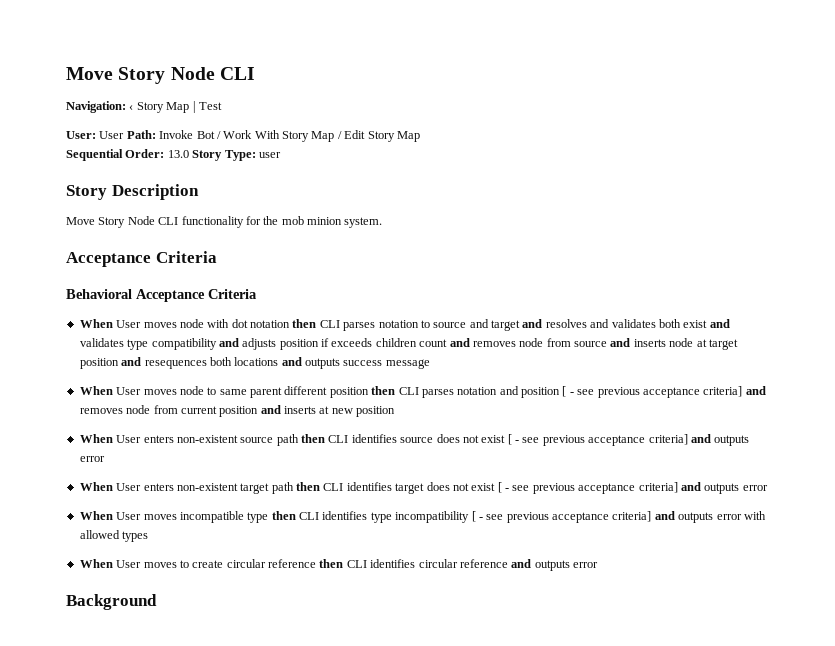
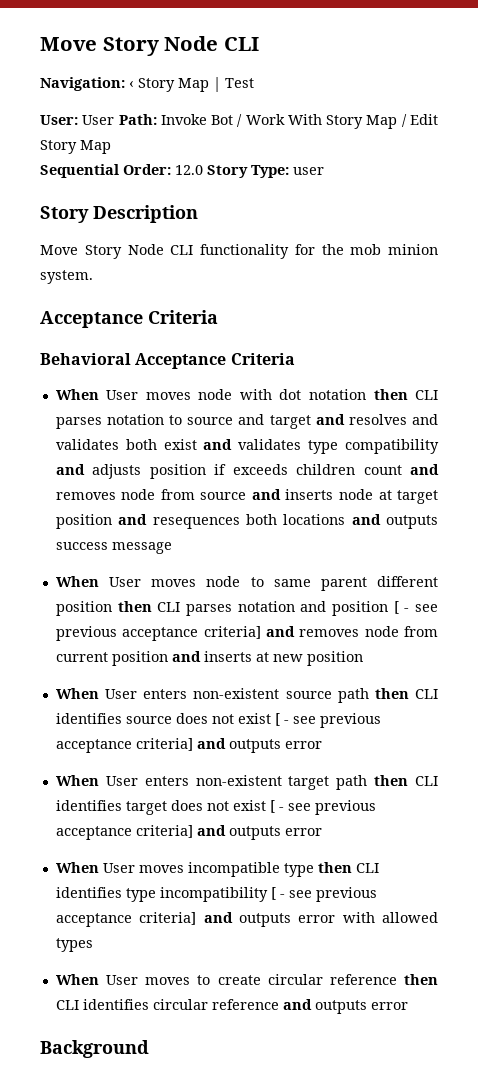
- Sequential Order: 13.0 Story Type: user
+ Sequential Order: 12.0 Story Type: user

